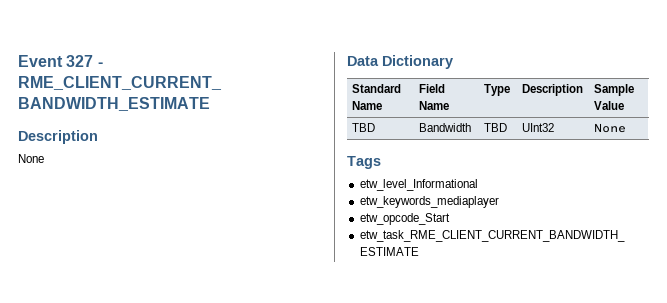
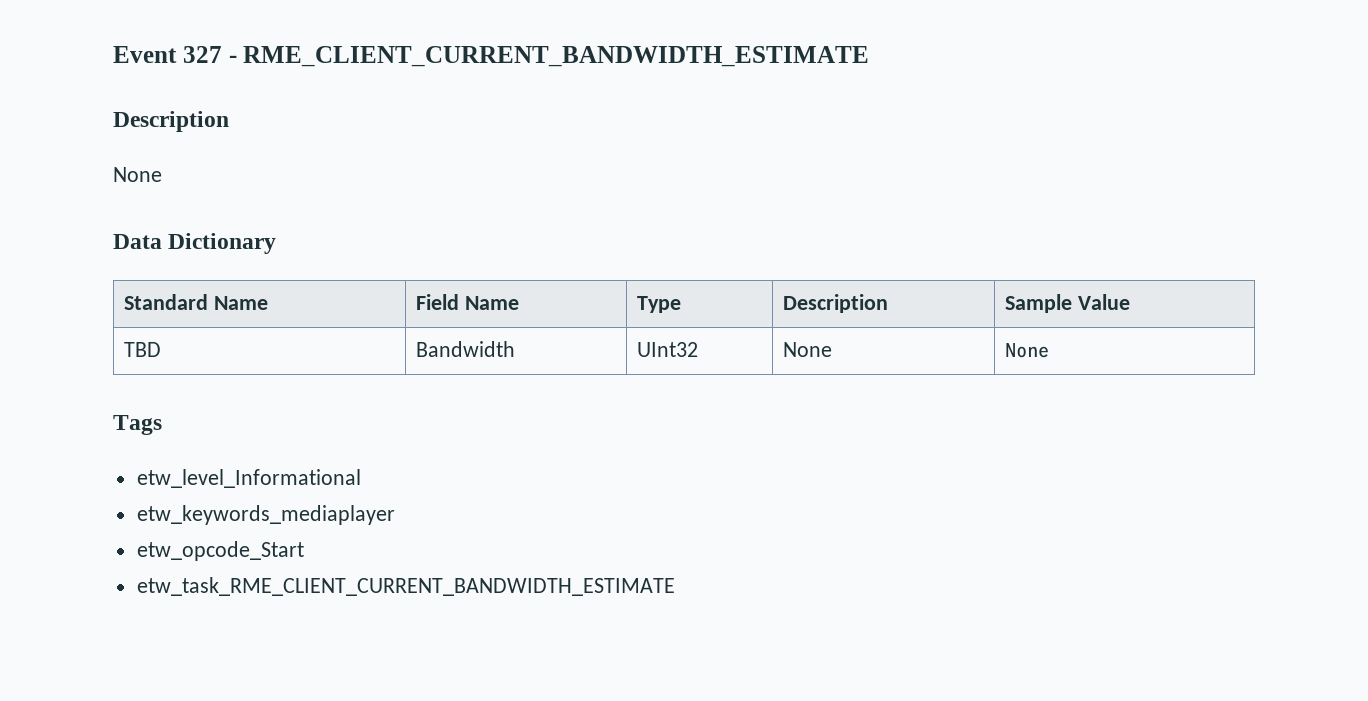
- TBD | Bandwidth | TBD | UInt32 | None
+ TBD | Bandwidth | UInt32 | None | None

